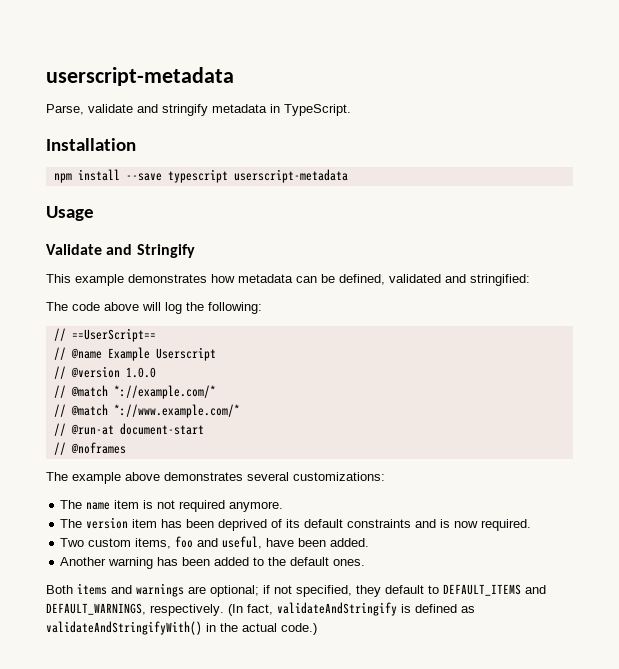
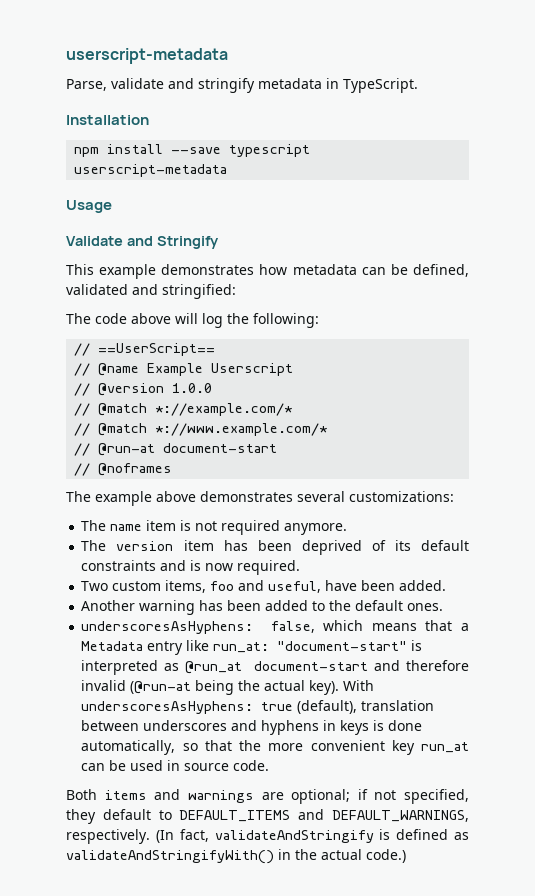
+ underscoresAsHyphens: false, which means that a Metadata entry like run_at: "document-start" is interpreted as @run_at document-start and therefore invalid (@run-at being the actual key). With underscoresAsHyphens: true (default), translation between underscores and hyphens in keys is done automatically, so that the more convenient key run_at can be used in source code.

